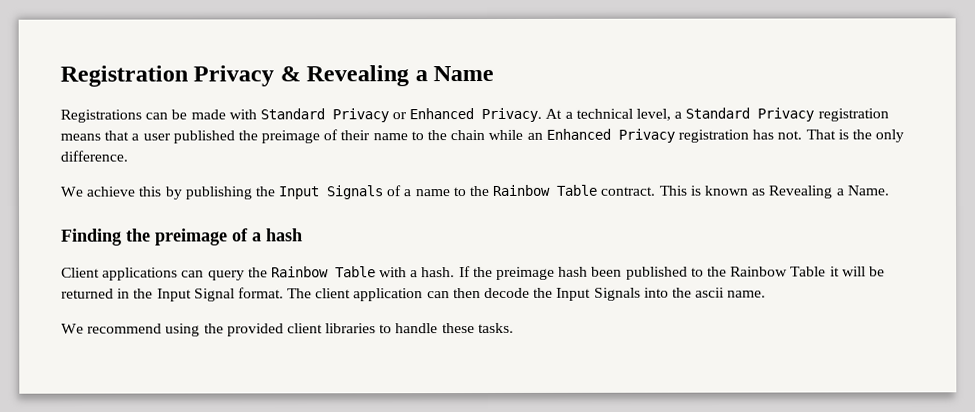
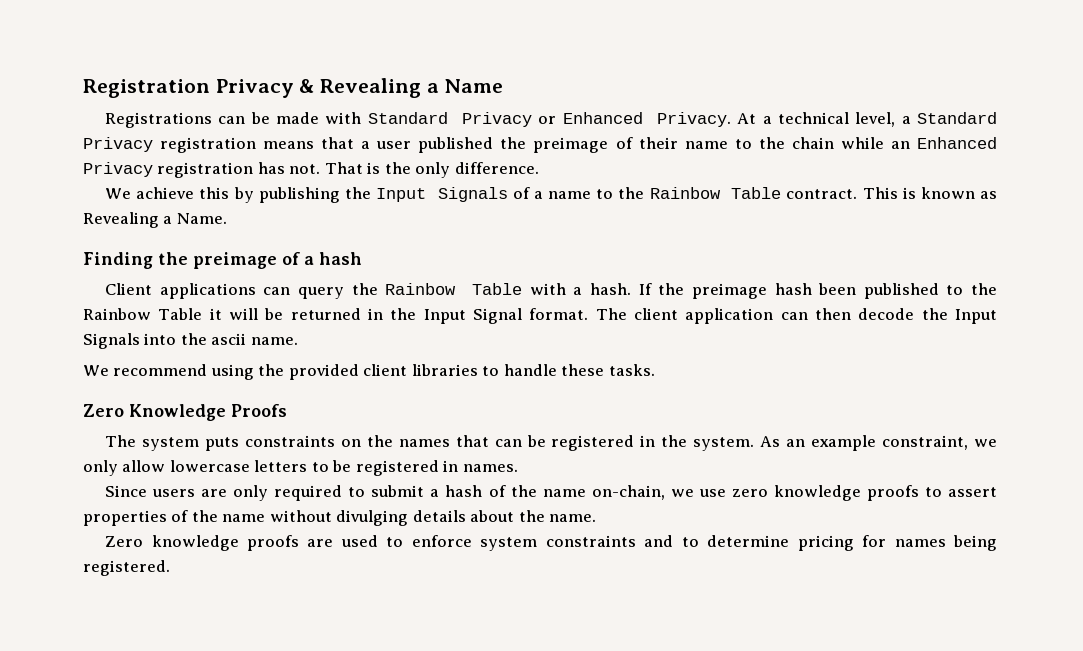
+ Zero Knowledge Proofs
+ The system puts constraints on the names that can be registered in the system. As an example constraint, we only allow lowercase letters to be registered in names.
+ Since users are only required to submit a hash of the name on-chain, we use zero knowledge proofs to assert properties of the name without divulging details about the name.
+ Zero knowledge proofs are used to enforce system constraints and to determine pricing for names being registered.

